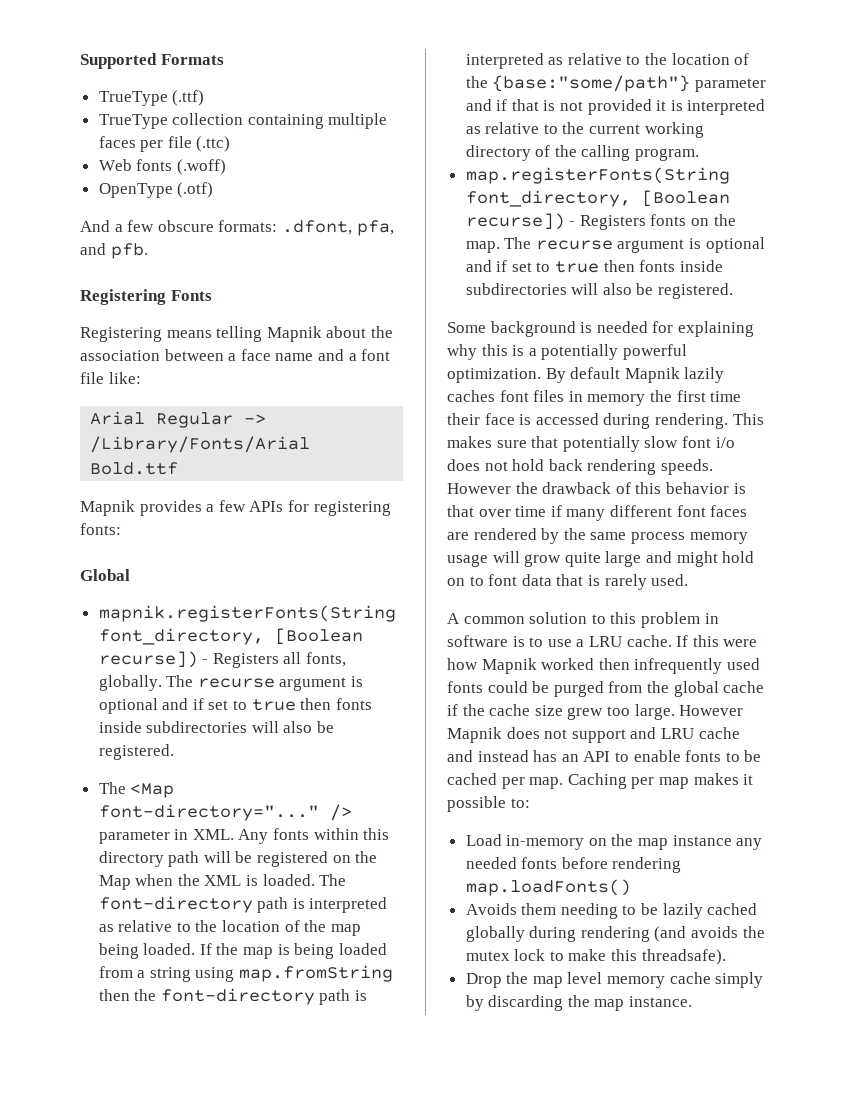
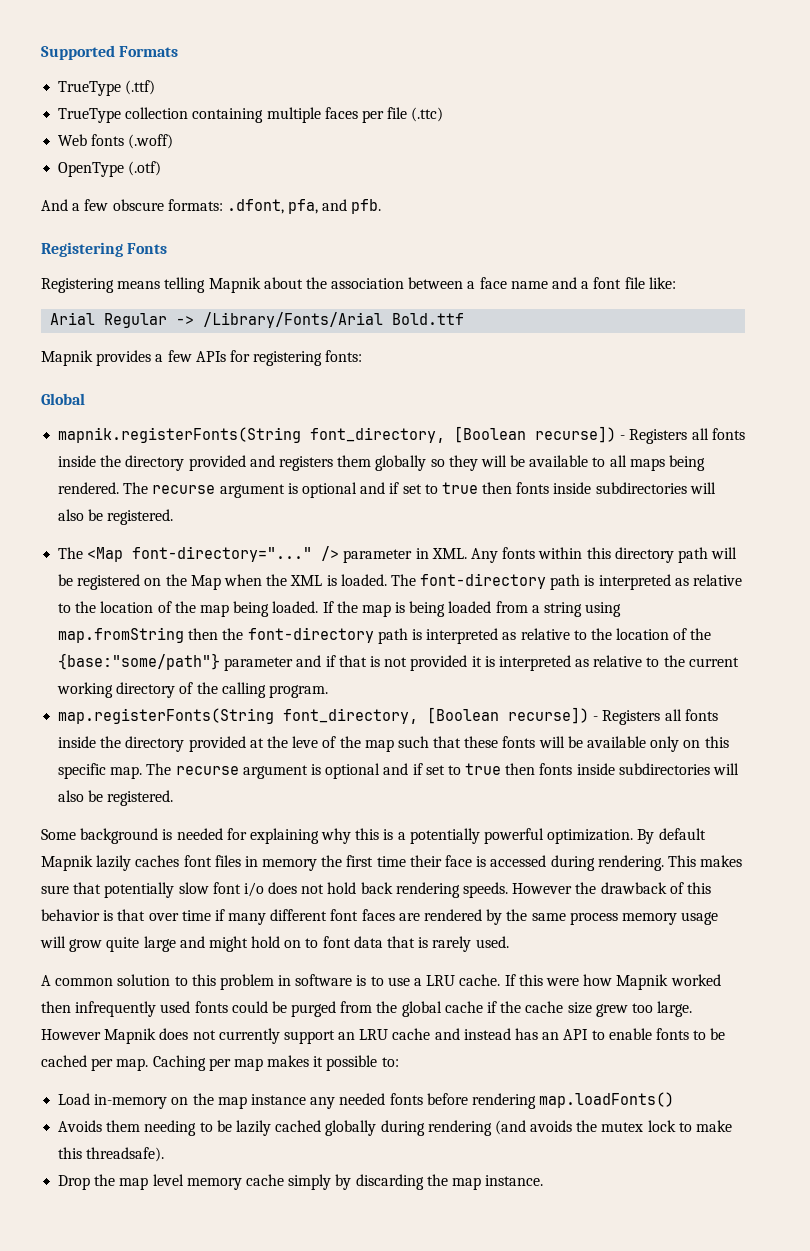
- mapnik.registerFonts(String font_directory, [Boolean recurse]) - Registers all fonts, globally.
+ mapnik.registerFonts(String font_directory, [Boolean recurse]) - Registers all fonts inside the directory provided and registers them globally so they will be available to all maps being rendered.
- map.registerFonts(String font_directory, [Boolean recurse]) - Registers fonts on the map.
+ map.registerFonts(String font_directory, [Boolean recurse]) - Registers all fonts inside the directory provided at the leve of the map such that these fonts will be available only on this specific map.
- However Mapnik does not support and LRU cache and instead has an API to enable fonts to be cached per map.
+ However Mapnik does not currently support an LRU cache and instead has an API to enable fonts to be cached per map.

